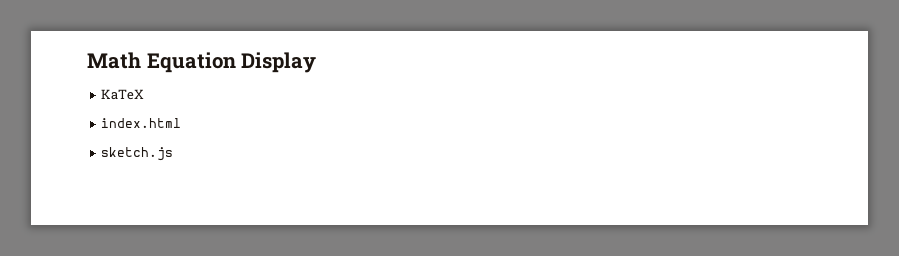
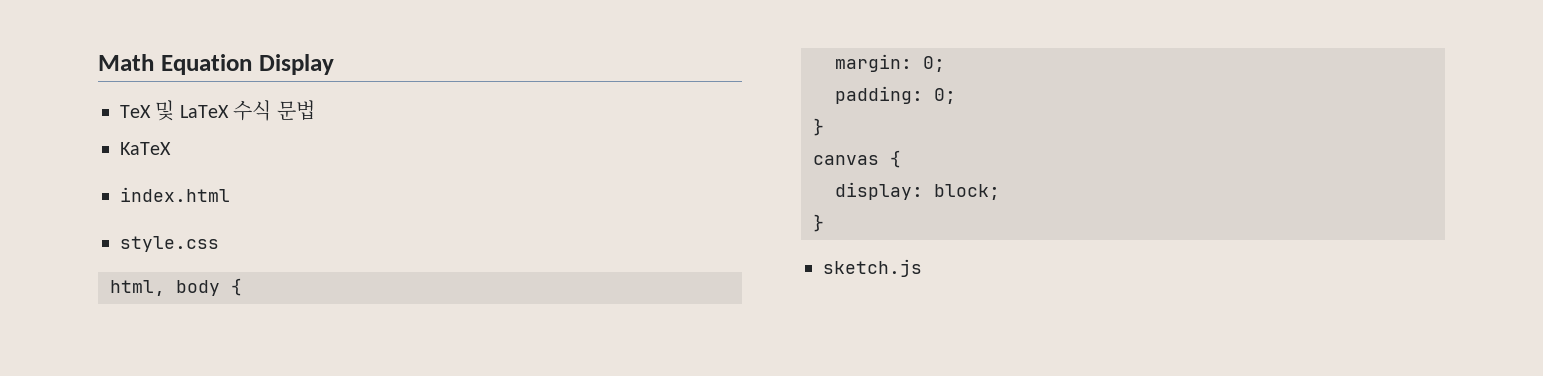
+ TeX 및 LaTeX 수식 문법
  KaTeX
  index.html
+ style.css
+ html, body {
+ margin: 0;
+ padding: 0;
+ }
+ canvas {
+ display: block;
+ }

